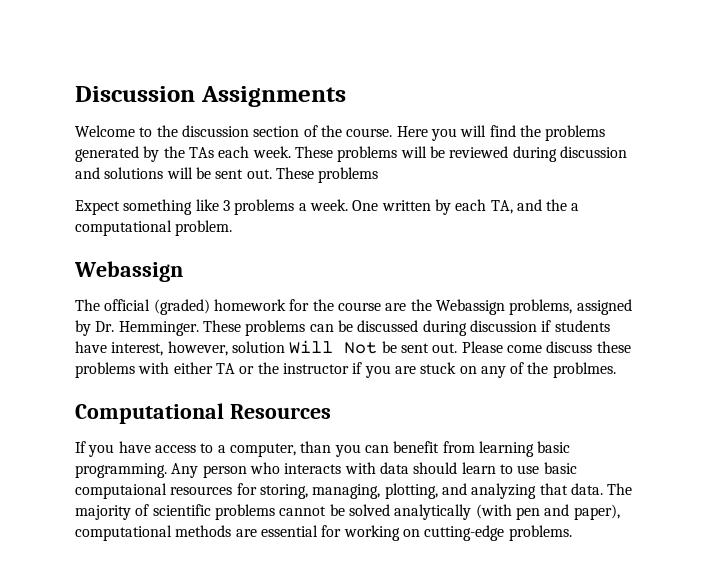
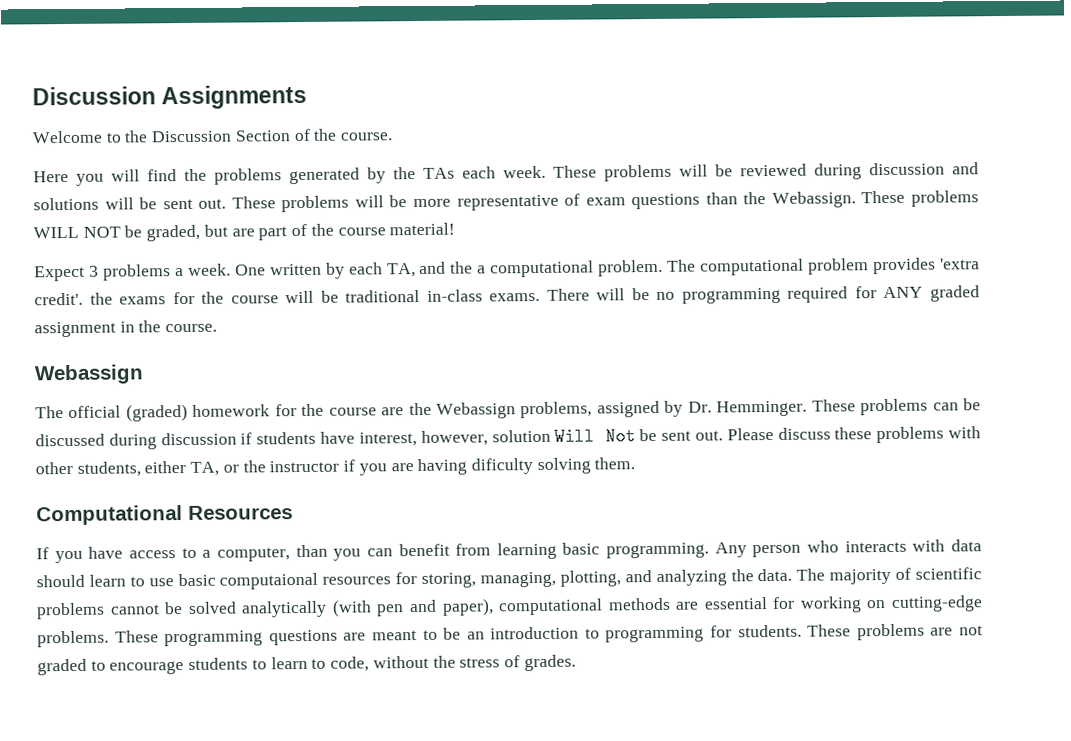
- Welcome to the discussion section of the course. Here you will find the problems generated by the TAs each week.
+ Welcome to the Discussion Section of the course.
+ Here you will find the problems generated by the TAs each week.
- These problems will be reviewed during discussion and solutions will be sent out. These problems
+ These problems will be reviewed during discussion and solutions will be sent out. These problems will be more representative of exam questions than the Webassign. These problems WILL NOT be graded, but are part of the course material!
- Expect something like 3 problems a week.
+ Expect 3 problems a week.
+ The computational problem provides 'extra credit'. the exams for the course will be traditional in-class exams. There will be no programming required for ANY graded assignment in the course.
- Please come discuss these problems with either TA or the instructor if you are stuck on any of the problmes.
+ Please discuss these problems with other students, either TA, or the instructor if you are having dificulty solving them.
- Any person who interacts with data should learn to use basic computaional resources for storing, managing, plotting, and analyzing that data.
+ Any person who interacts with data should learn to use basic computaional resources for storing, managing, plotting, and analyzing the data.
+ These programming questions are meant to be an introduction to programming for students. These problems are not graded to encourage students to learn to code, without the stress of grades.

